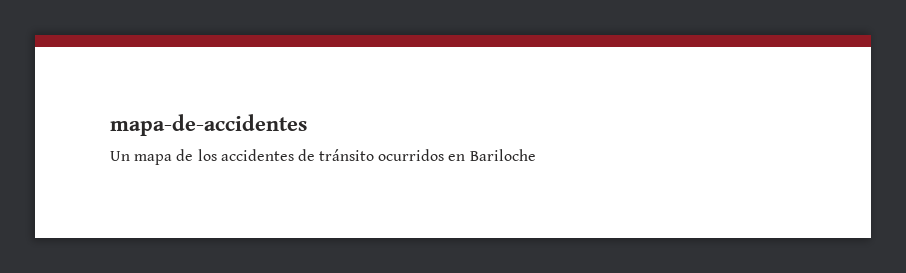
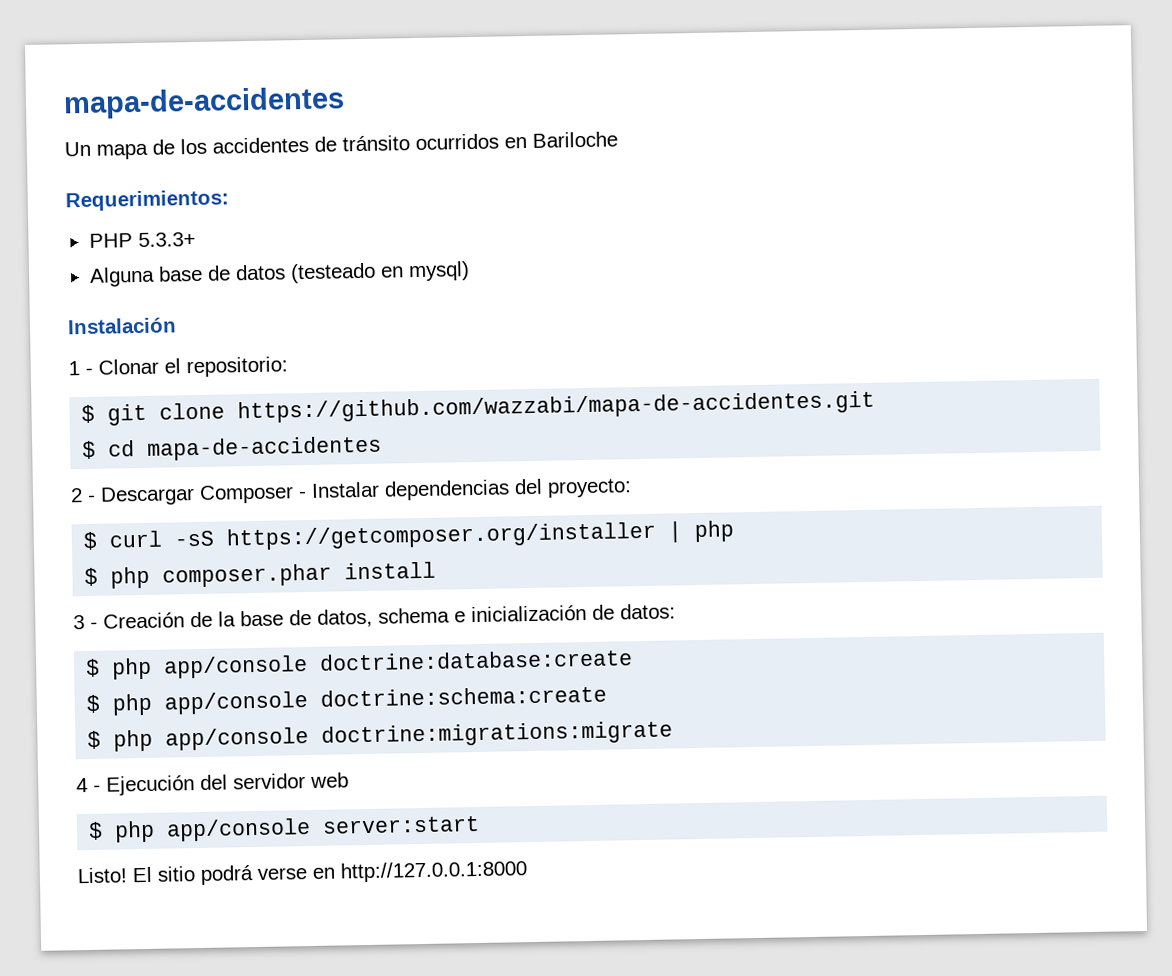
+ Requerimientos:
+ PHP 5.3.3+
+ Alguna base de datos (testeado en mysql)
+ Instalación
+ 1 - Clonar el repositorio:
+ $ git clone https://github.com/wazzabi/mapa-de-accidentes.git
+ $ cd mapa-de-accidentes
+ 2 - Descargar Composer - Instalar dependencias del proyecto:
+ $ curl -sS https://getcomposer.org/installer | php
+ $ php composer.phar install
+ 3 - Creación de la base de datos, schema e inicialización de datos:
+ $ php app/console doctrine:database:create
+ $ php app/console doctrine:schema:create
+ $ php app/console doctrine:migrations:migrate
+ 4 - Ejecución del servidor web
+ $ php app/console server:start
+ Listo! El sitio podrá verse en http://127.0.0.1:8000

